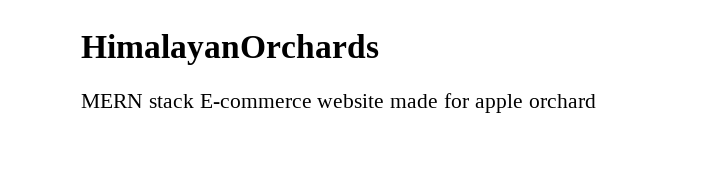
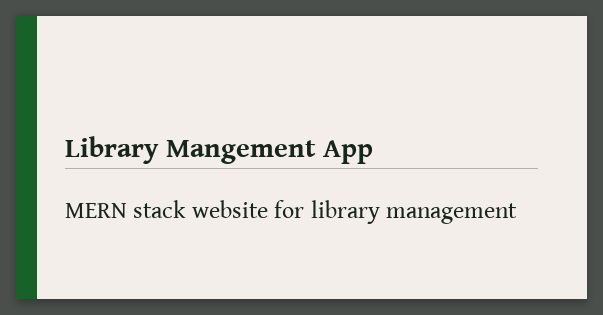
- HimalayanOrchards
+ Library Mangement App
- MERN stack E-commerce website made for apple orchard
+ MERN stack website for library management

